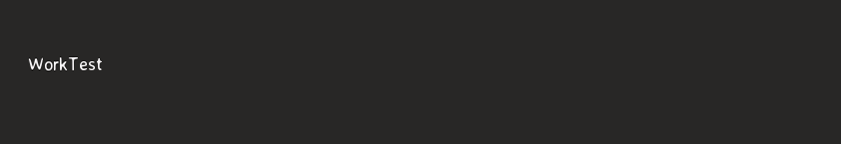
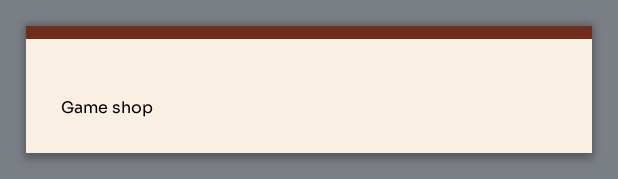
- WorkTest
+ Game shop

